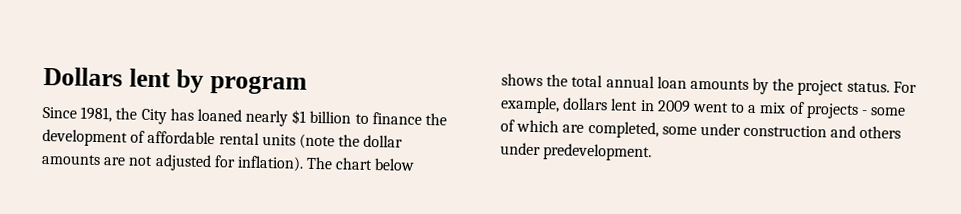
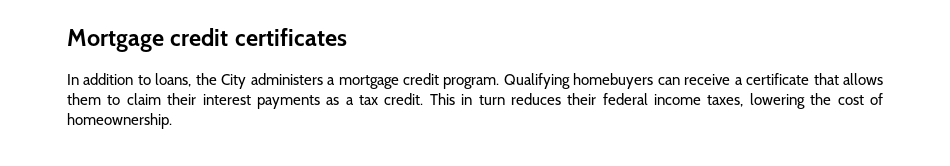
- Dollars lent by program
- Since 1981, the City has loaned nearly $1 billion to finance the development of affordable rental units (note the dollar amounts are not adjusted for inflation). The chart below shows the total annual loan amounts by the project status. For example, dollars lent in 2009 went to a mix of projects - some of which are completed, some under construction and others under predevelopment.
+ Mortgage credit certificates
+ In addition to loans, the City administers a mortgage credit program. Qualifying homebuyers can receive a certificate that allows them to claim their interest payments as a tax credit. This in turn reduces their federal income taxes, lowering the cost of homeownership.

